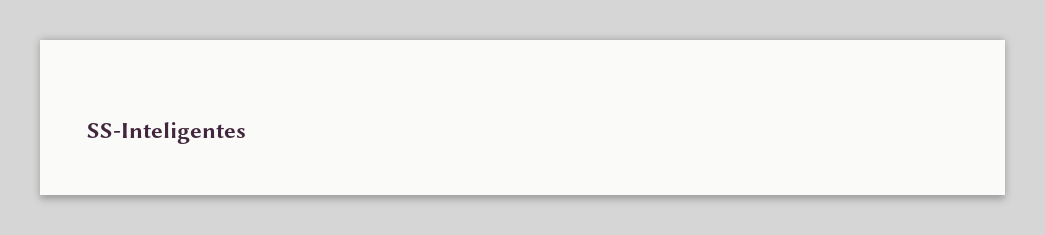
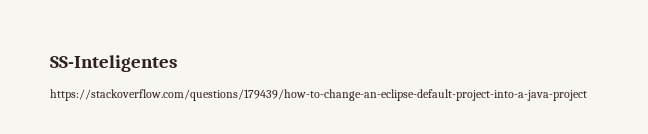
+ https://stackoverflow.com/questions/179439/how-to-change-an-eclipse-default-project-into-a-java-project

